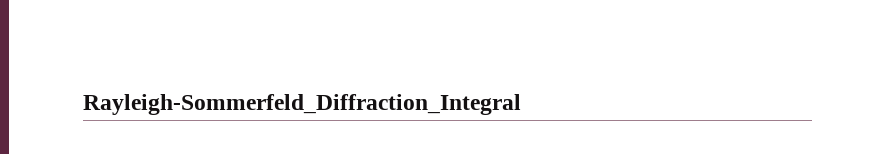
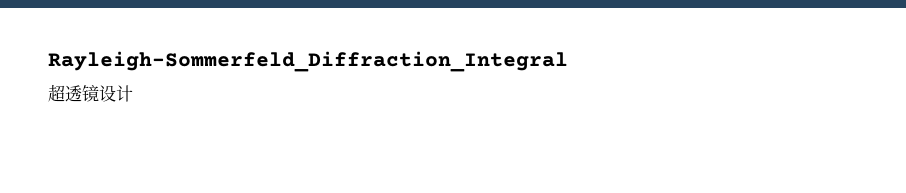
+ 超透镜设计

